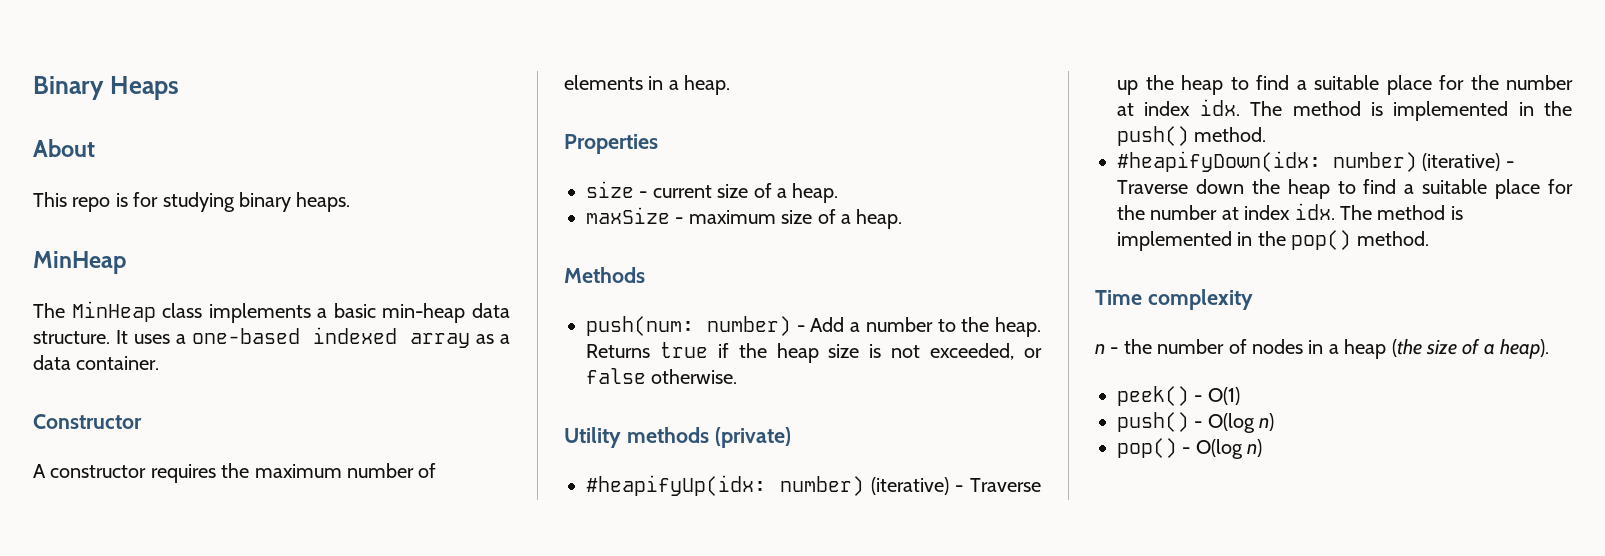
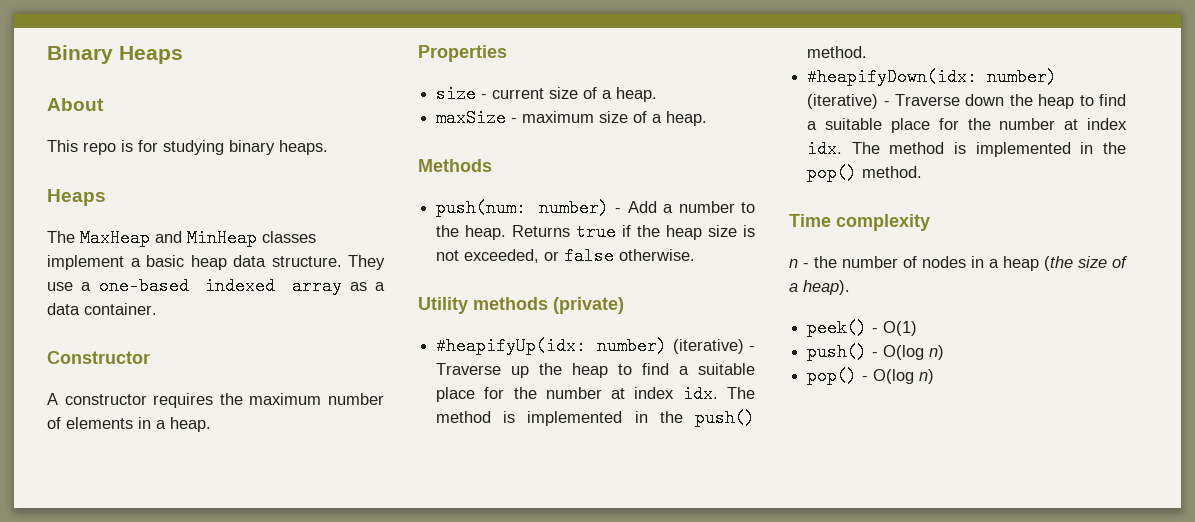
  This repo is for studying binary heaps.
- MinHeap
- The MinHeap class implements a basic min-heap data structure.
+ Heaps
+ The MaxHeap and MinHeap classes implement a basic heap data structure.
- It uses a one-based indexed array as a data container.
+ They use a one-based indexed array as a data container.

